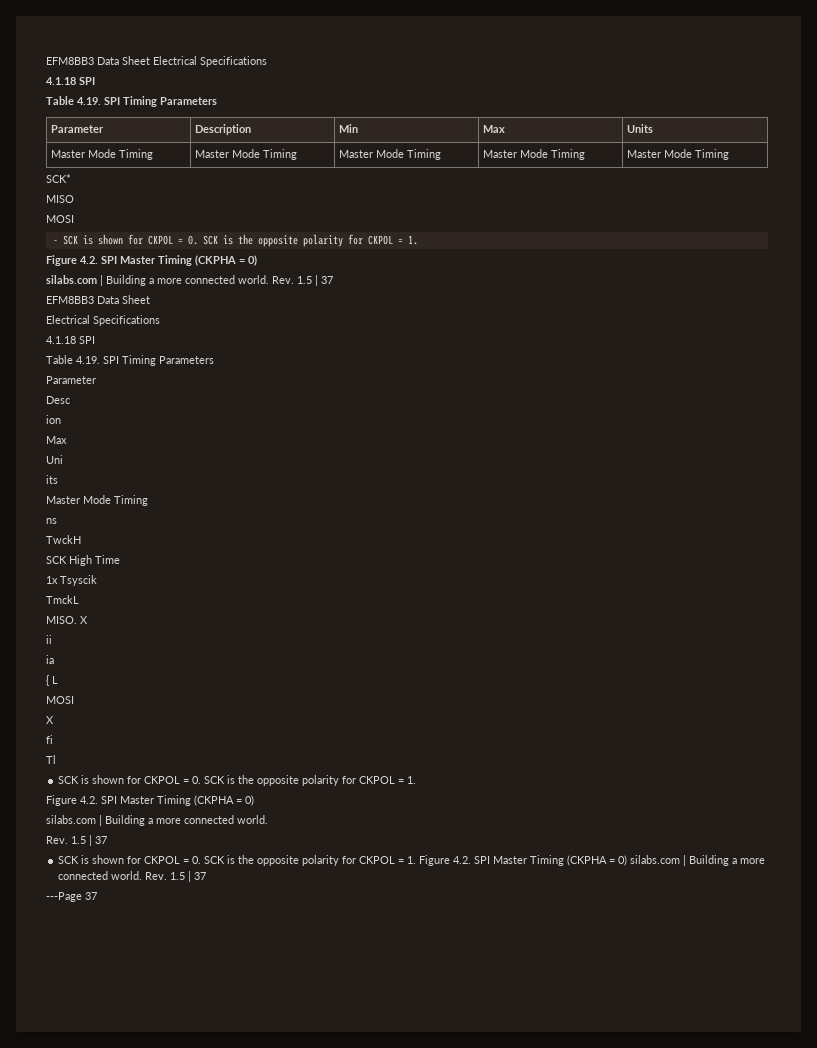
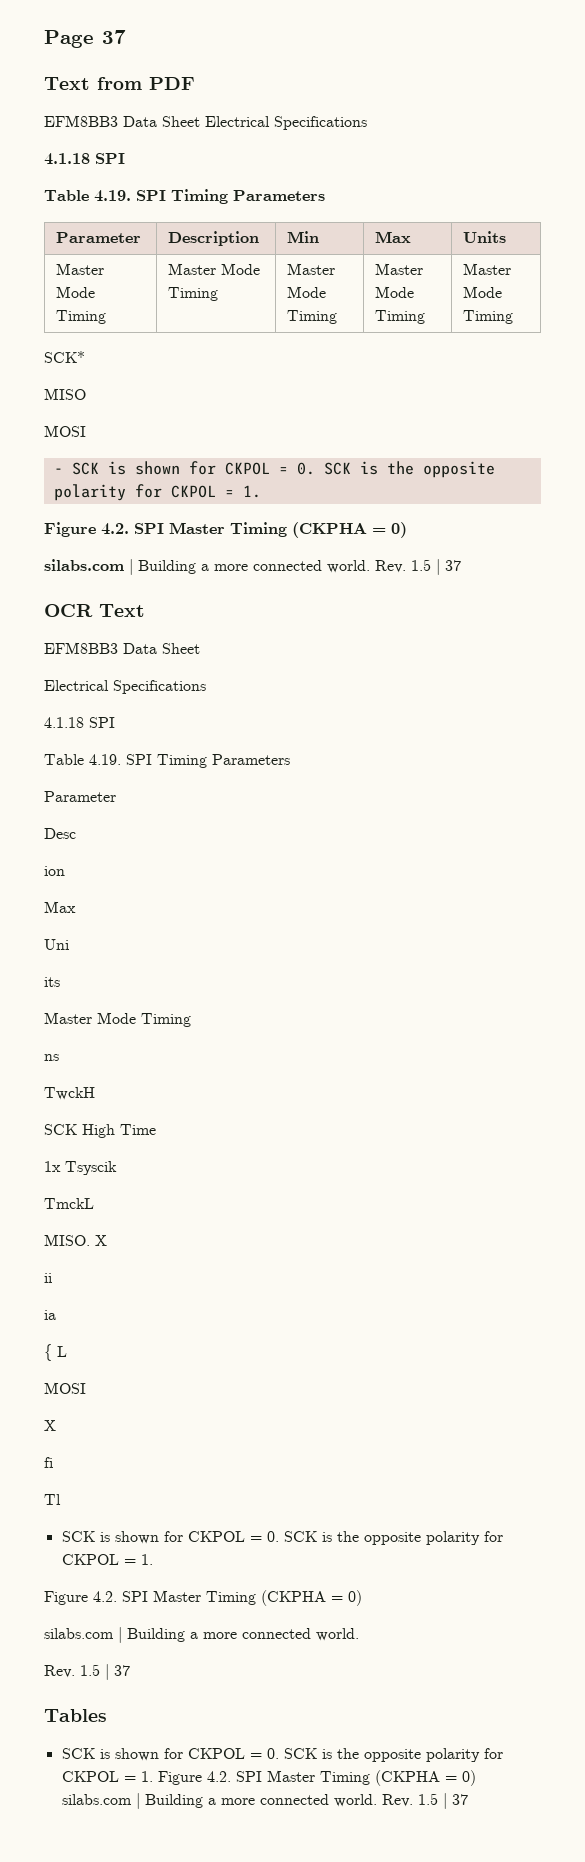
+ Page 37
+ Text from PDF
+ OCR Text
+ Tables
- ---Page 37

